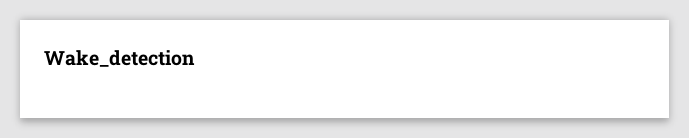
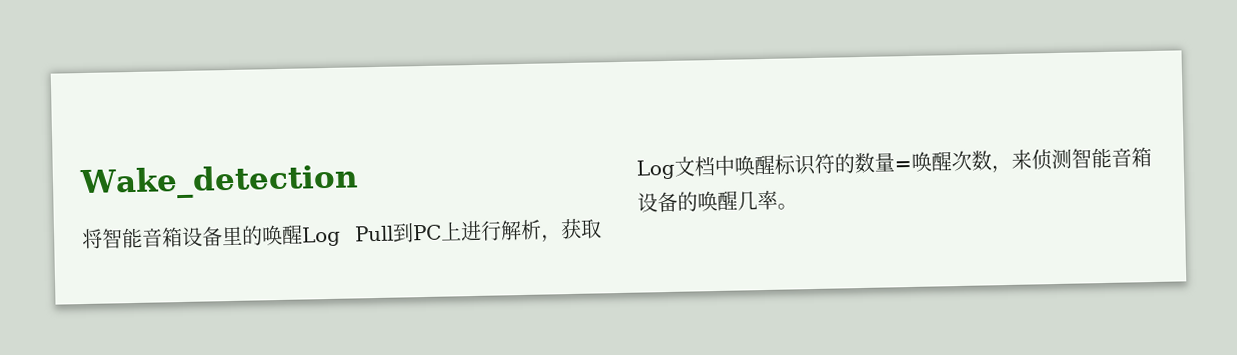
+ 将智能音箱设备里的唤醒Log Pull到PC上进行解析，获取Log文档中唤醒标识符的数量=唤醒次数，来侦测智能音箱设备的唤醒几率。

